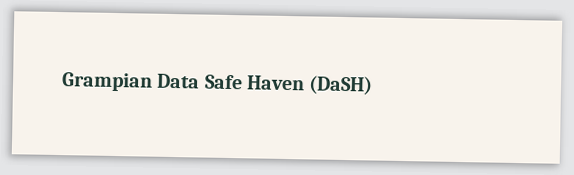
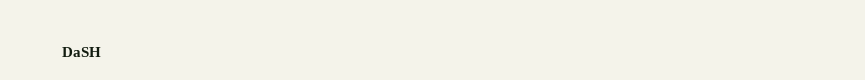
- Grampian Data Safe Haven (DaSH)
+ DaSH

